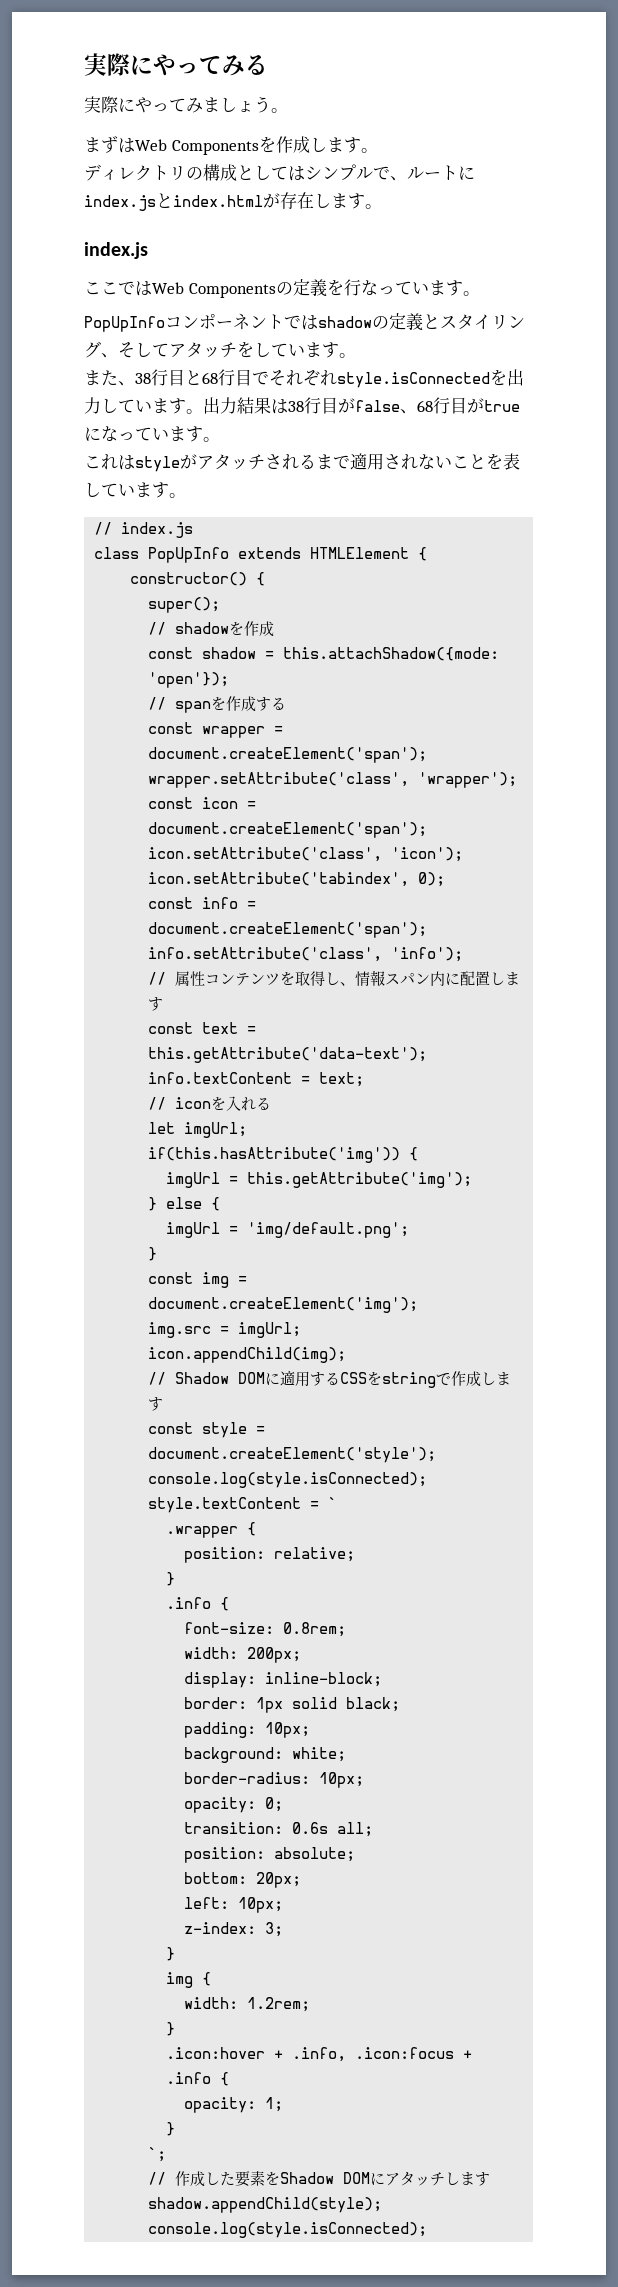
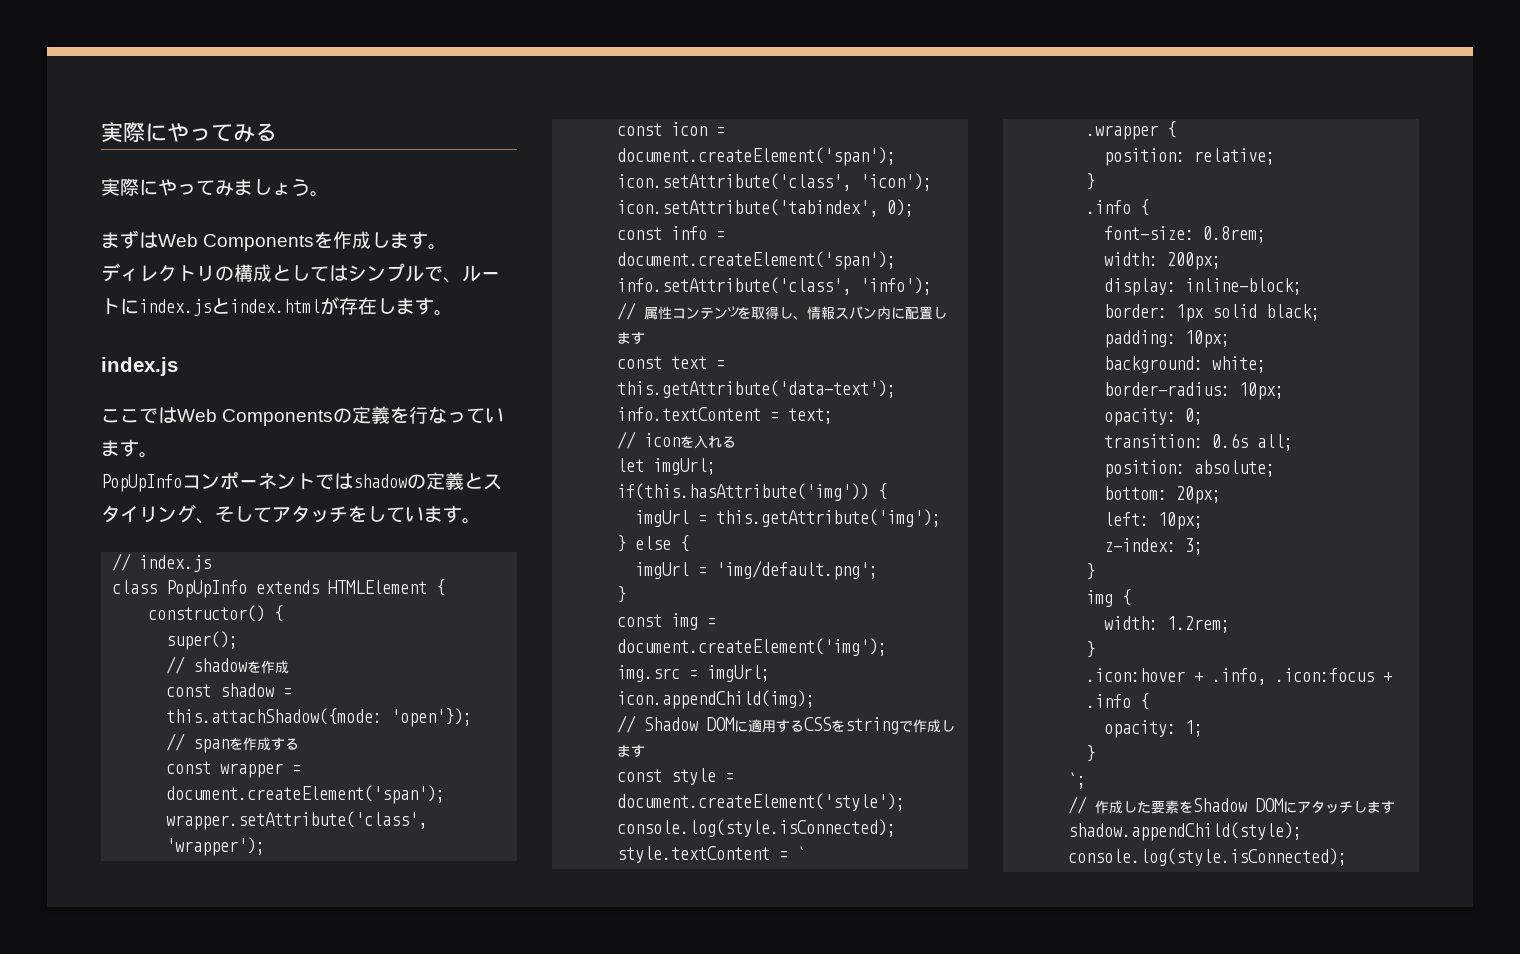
- また、38行目と68行目でそれぞれstyle.isConnectedを出力しています。出力結果は38行目がfalse、68行目がtrueになっています。
- これはstyleがアタッチされるまで適用されないことを表しています。

